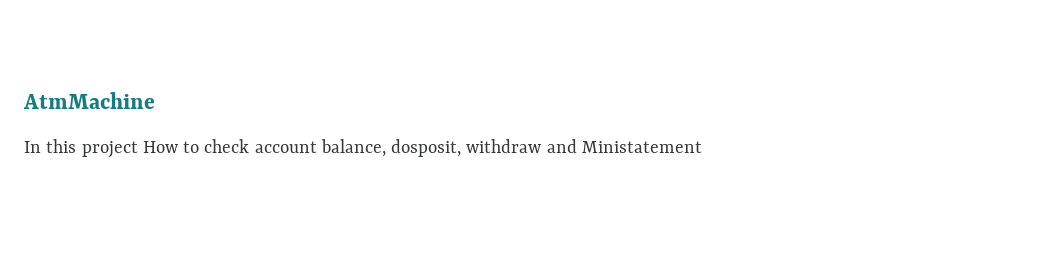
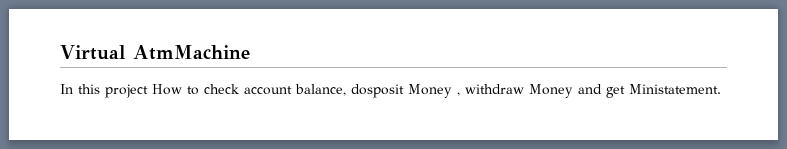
- AtmMachine
+ Virtual AtmMachine
- In this project How to check account balance, dosposit, withdraw and Ministatement
+ In this project How to check account balance, dosposit Money , withdraw Money and get Ministatement.

